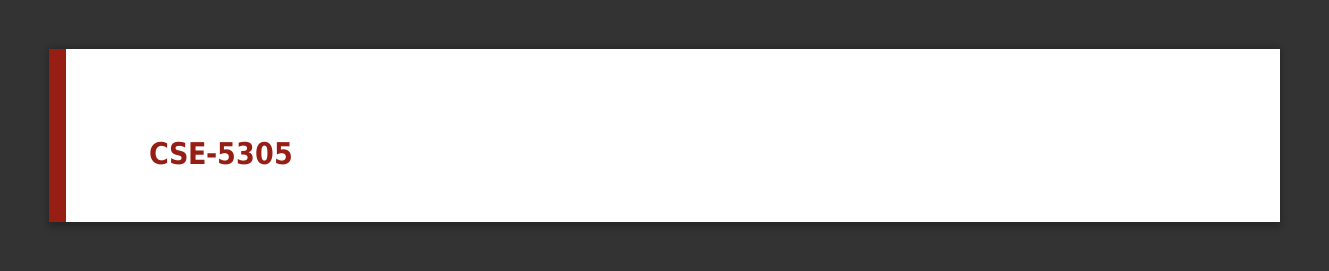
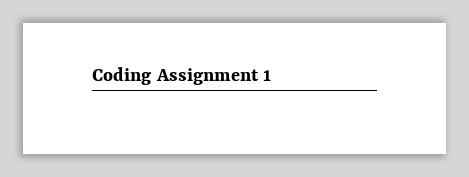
- CSE-5305
+ Coding Assignment 1

